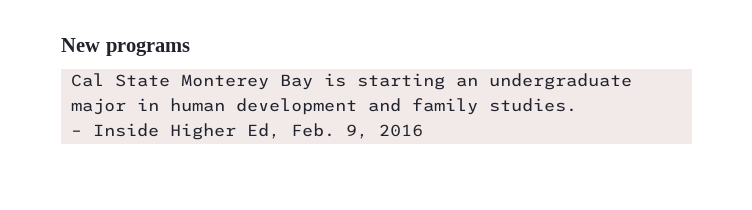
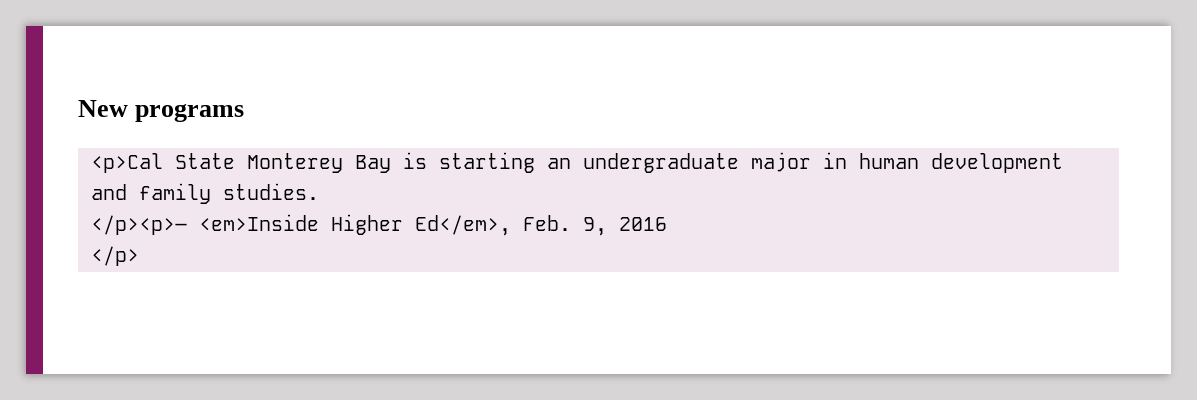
- Cal State Monterey Bay is starting an undergraduate major in human development and family studies.
+ <p>Cal State Monterey Bay is starting an undergraduate major in human development and family studies.
- – Inside Higher Ed, Feb. 9, 2016
+ </p><p>– <em>Inside Higher Ed</em>, Feb. 9, 2016
+ </p>

